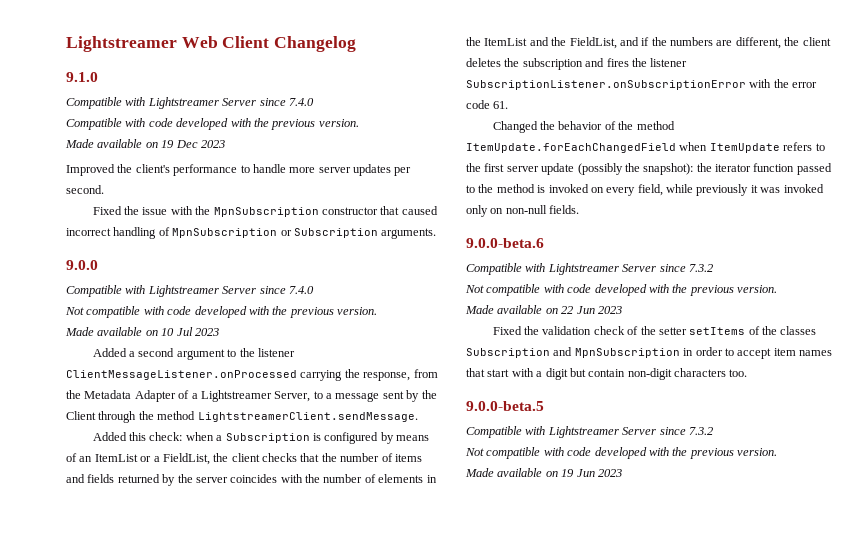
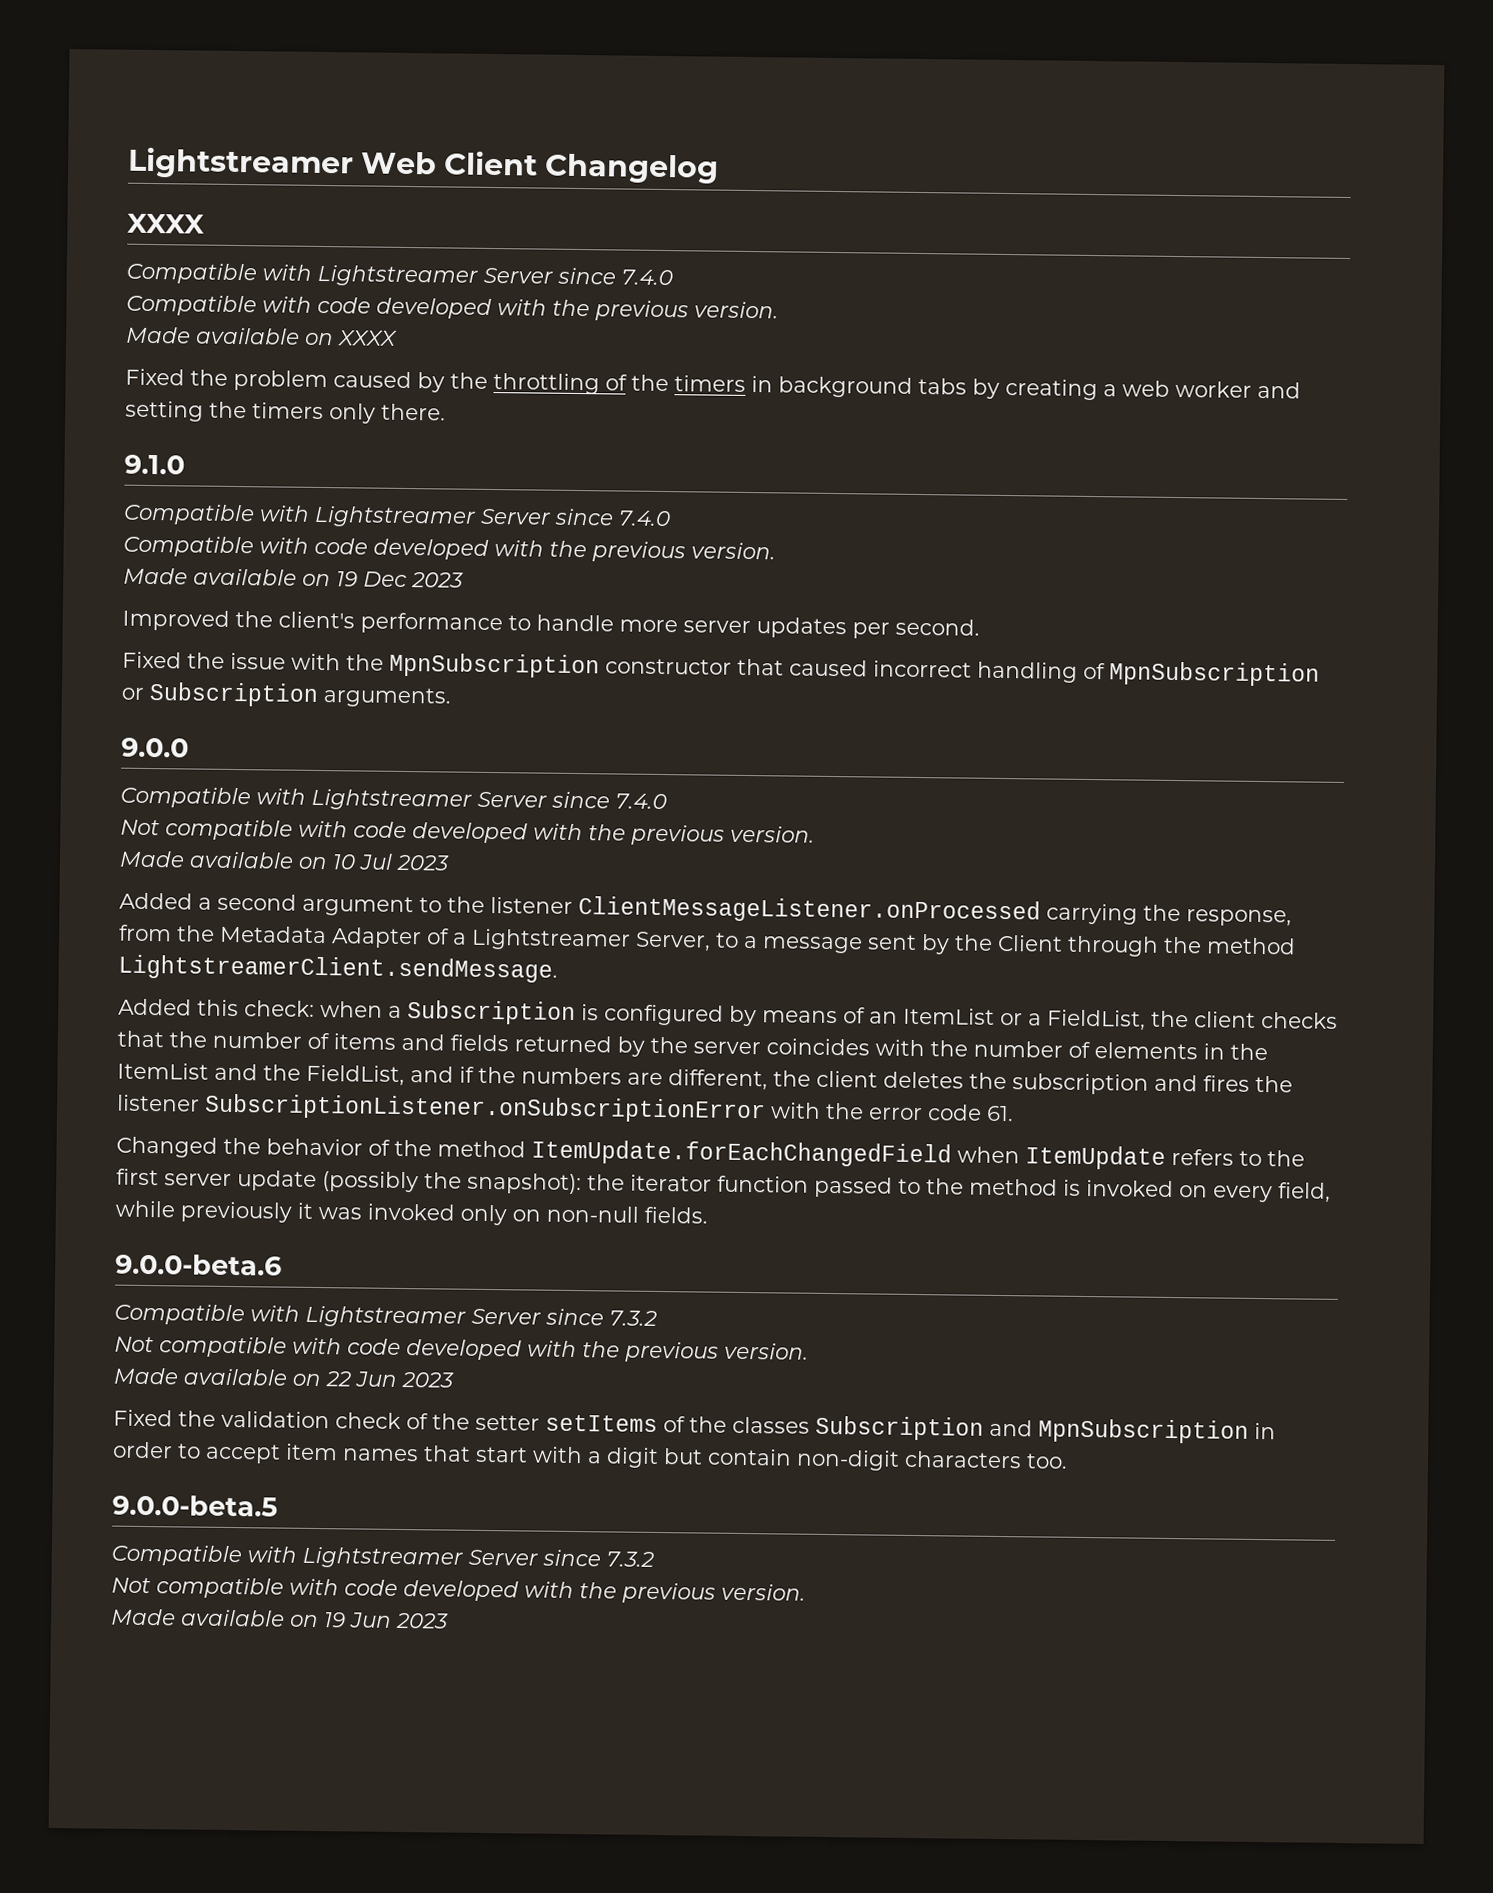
  Lightstreamer Web Client Changelog
+ XXXX
+ Compatible with Lightstreamer Server since 7.4.0
+ Compatible with code developed with the previous version.
+ Made available on XXXX
+ Fixed the problem caused by the throttling of the timers in background tabs by creating a web worker and setting the timers only there.

